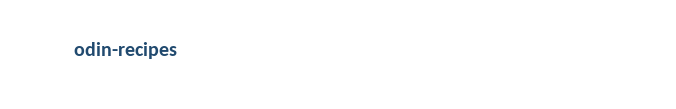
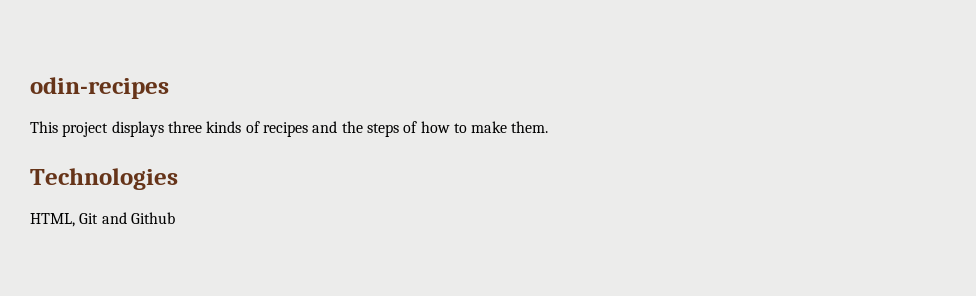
+ This project displays three kinds of recipes and the steps of how to make them.
+ Technologies
+ HTML, Git and Github

